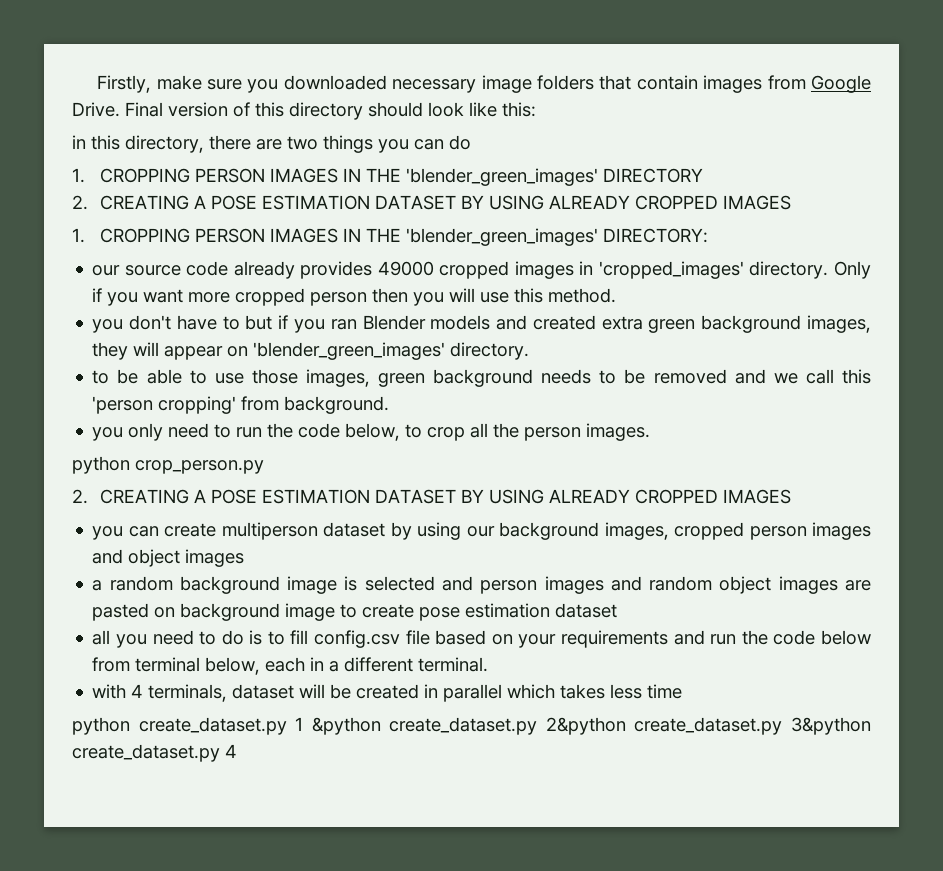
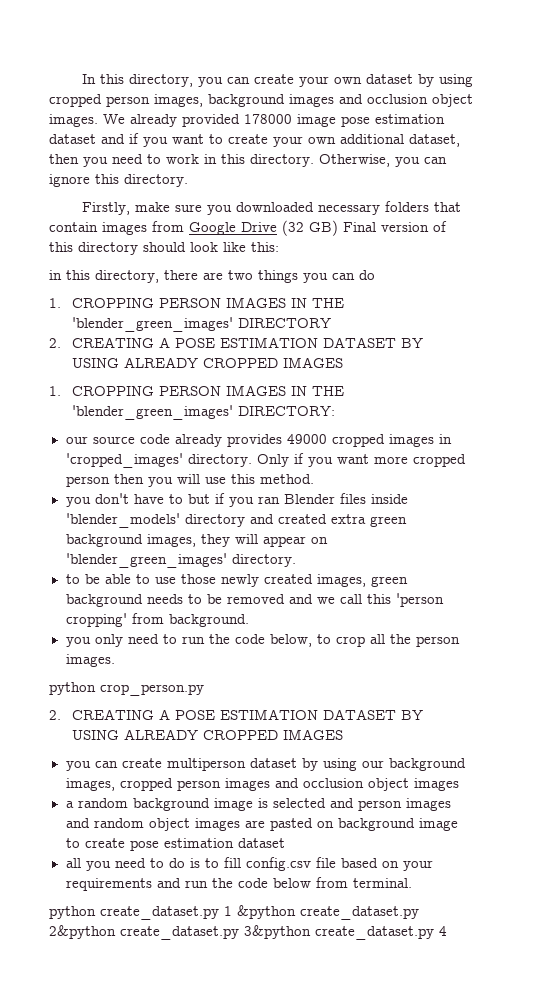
+ In this directory, you can create your own dataset by using cropped person images, background images and occlusion object images. We already provided 178000 image pose estimation dataset and if you want to create your own additional dataset, then you need to work in this directory. Otherwise, you can ignore this directory.
- Firstly, make sure you downloaded necessary image folders that contain images from Google Drive. Final version of this directory should look like this:
+ Firstly, make sure you downloaded necessary folders that contain images from Google Drive (32 GB) Final version of this directory should look like this:
- you don't have to but if you ran Blender models and created extra green background images, they will appear on 'blender_green_images' directory.
+ you don't have to but if you ran Blender files inside 'blender_models' directory and created extra green background images, they will appear on 'blender_green_images' directory.
- to be able to use those images, green background needs to be removed and we call this 'person cropping' from background.
+ to be able to use those newly created images, green background needs to be removed and we call this 'person cropping' from background.
- you can create multiperson dataset by using our background images, cropped person images and object images
+ you can create multiperson dataset by using our background images, cropped person images and occlusion object images
- all you need to do is to fill config.csv file based on your requirements and run the code below from terminal below, each in a different terminal.
- with 4 terminals, dataset will be created in parallel which takes less time
+ all you need to do is to fill config.csv file based on your requirements and run the code below from terminal.

